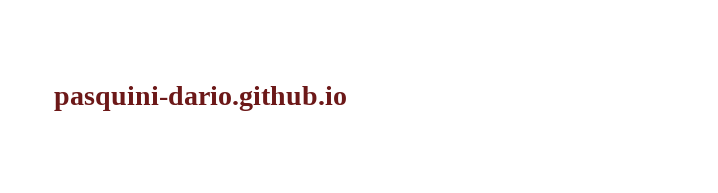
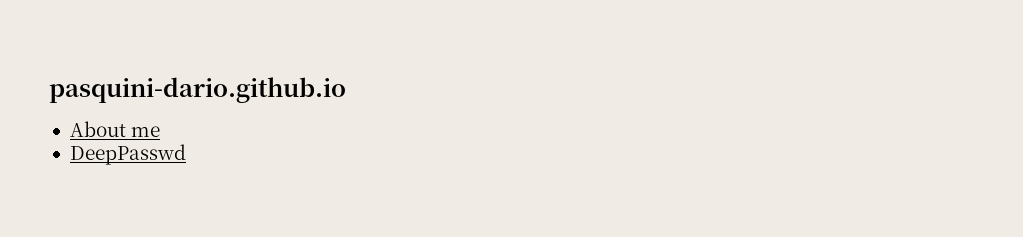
+ About me
+ DeepPasswd

